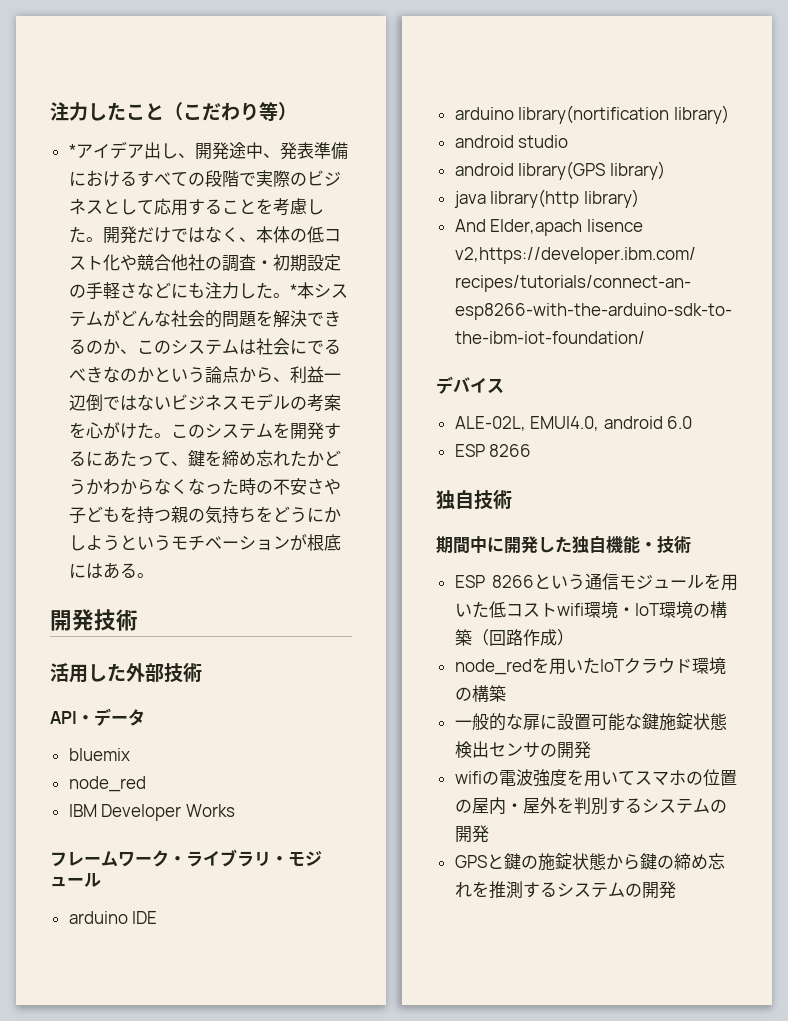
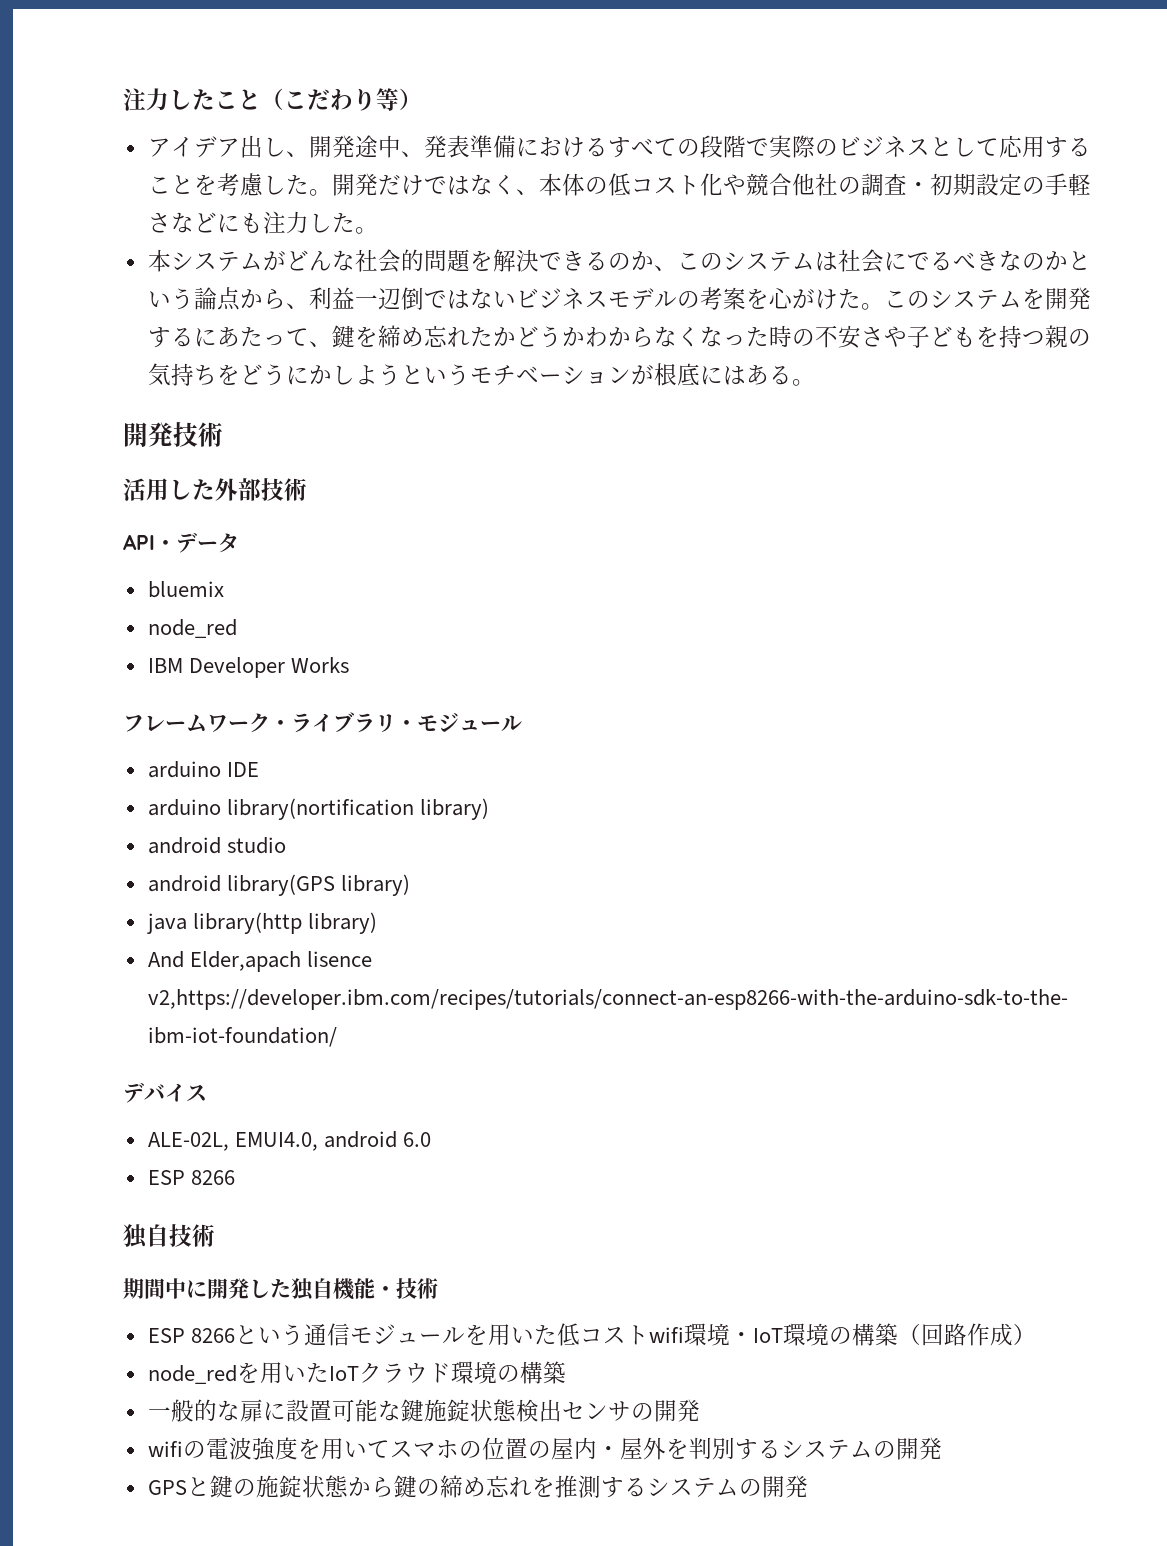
- *アイデア出し、開発途中、発表準備におけるすべての段階で実際のビジネスとして応用することを考慮した。
+ アイデア出し、開発途中、発表準備におけるすべての段階で実際のビジネスとして応用することを考慮した。
- 開発だけではなく、本体の低コスト化や競合他社の調査・初期設定の手軽さなどにも注力した。*本システムがどんな社会的問題を解決できるのか、このシステムは社会にでるべきなのかという論点から、利益一辺倒ではないビジネスモデルの考案を心がけた。
+ 開発だけではなく、本体の低コスト化や競合他社の調査・初期設定の手軽さなどにも注力した。
+ 本システムがどんな社会的問題を解決できるのか、このシステムは社会にでるべきなのかという論点から、利益一辺倒ではないビジネスモデルの考案を心がけた。

